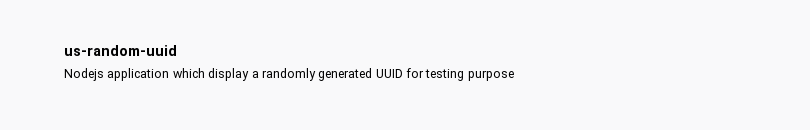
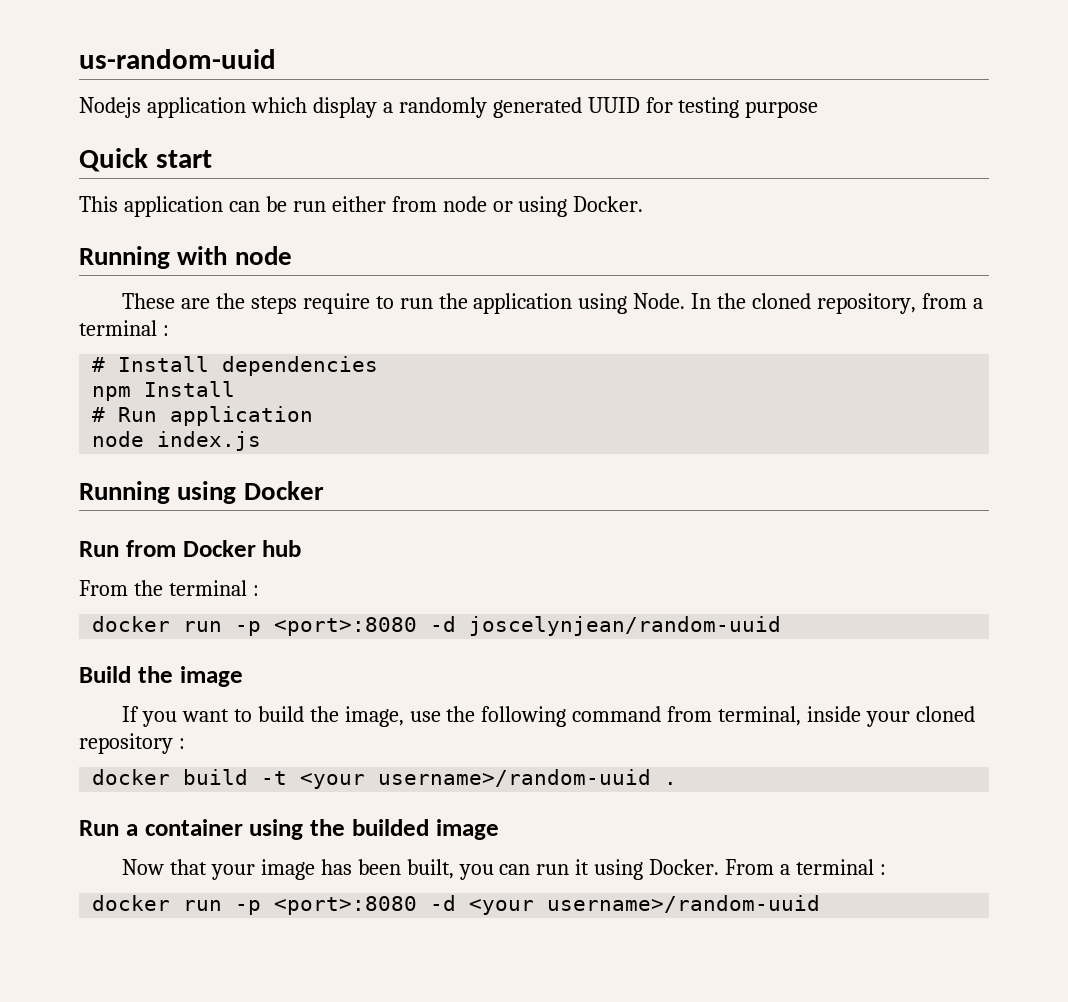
+ Quick start
+ This application can be run either from node or using Docker.
+ Running with node
+ These are the steps require to run the application using Node. In the cloned repository, from a terminal :
+ # Install dependencies
+ npm Install
+ # Run application
+ node index.js
+ Running using Docker
+ Run from Docker hub
+ From the terminal :
+ docker run -p <port>:8080 -d joscelynjean/random-uuid
+ Build the image
+ If you want to build the image, use the following command from terminal, inside your cloned repository :
+ docker build -t <your username>/random-uuid .
+ Run a container using the builded image
+ Now that your image has been built, you can run it using Docker. From a terminal :
+ docker run -p <port>:8080 -d <your username>/random-uuid

